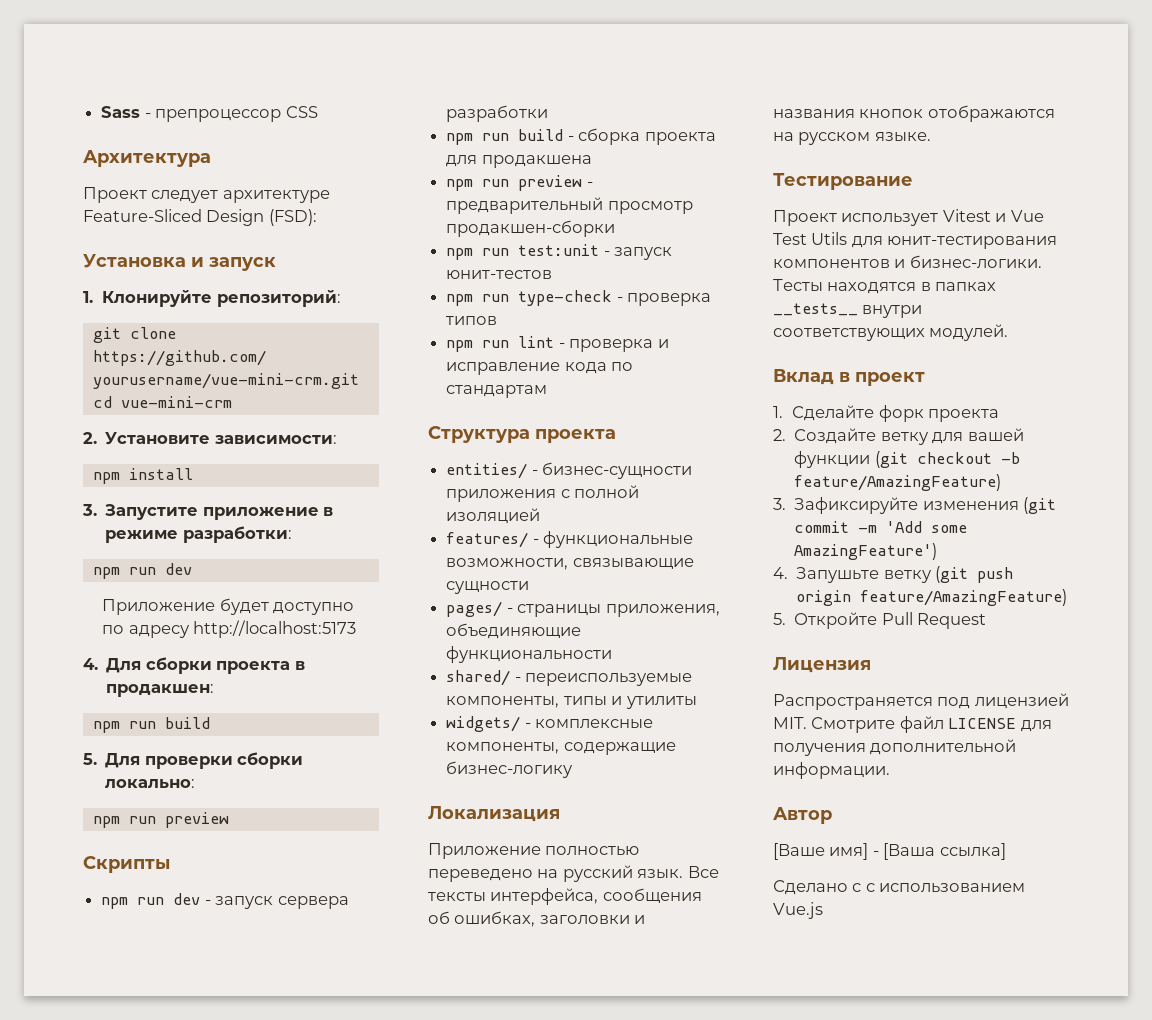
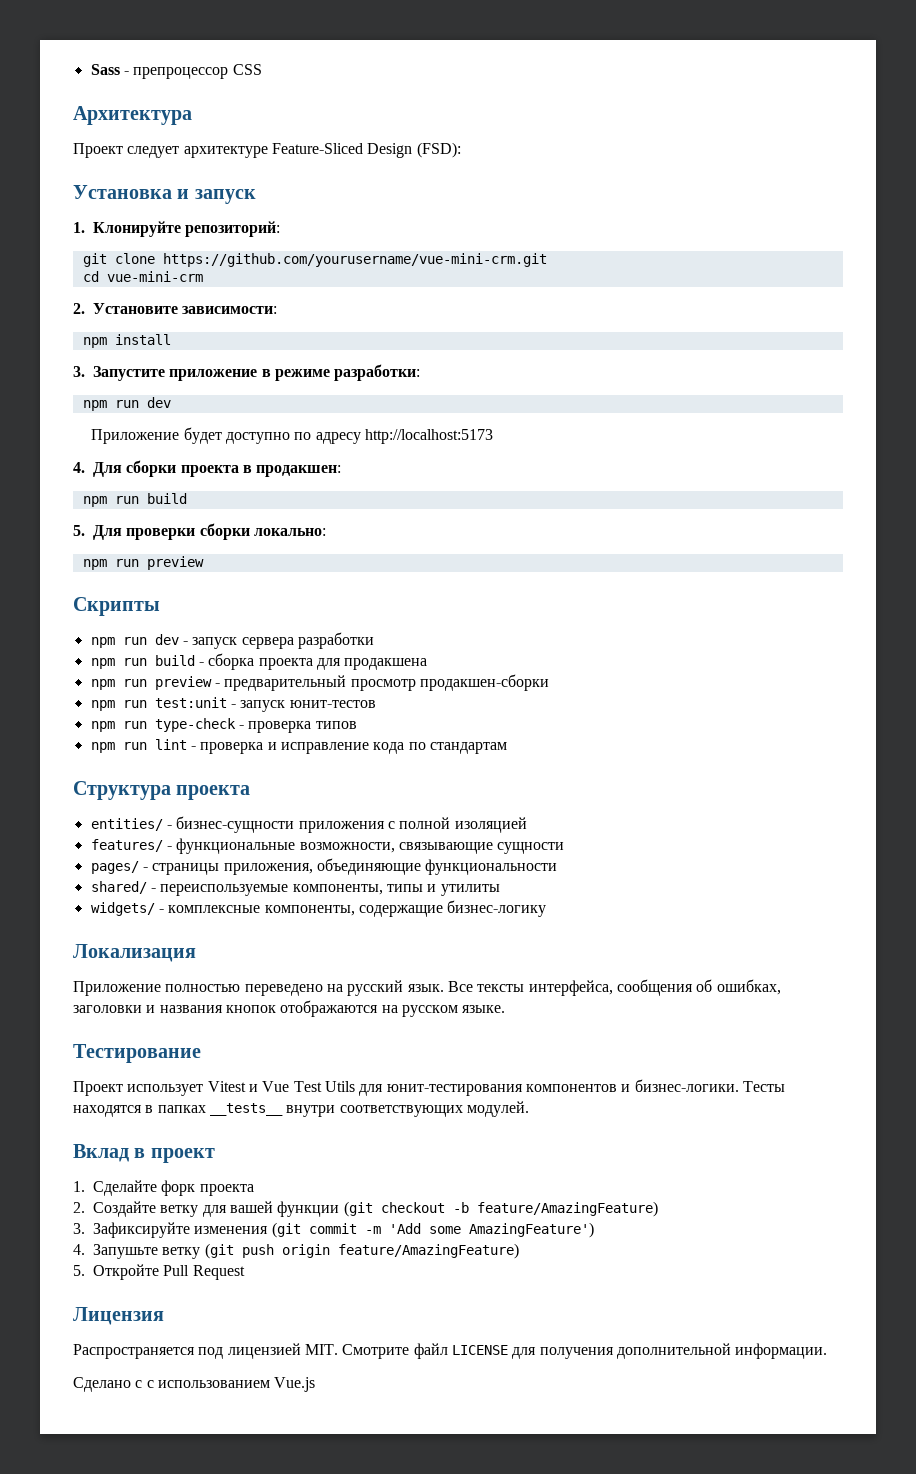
- Автор
- [Ваше имя] - [Ваша ссылка]

